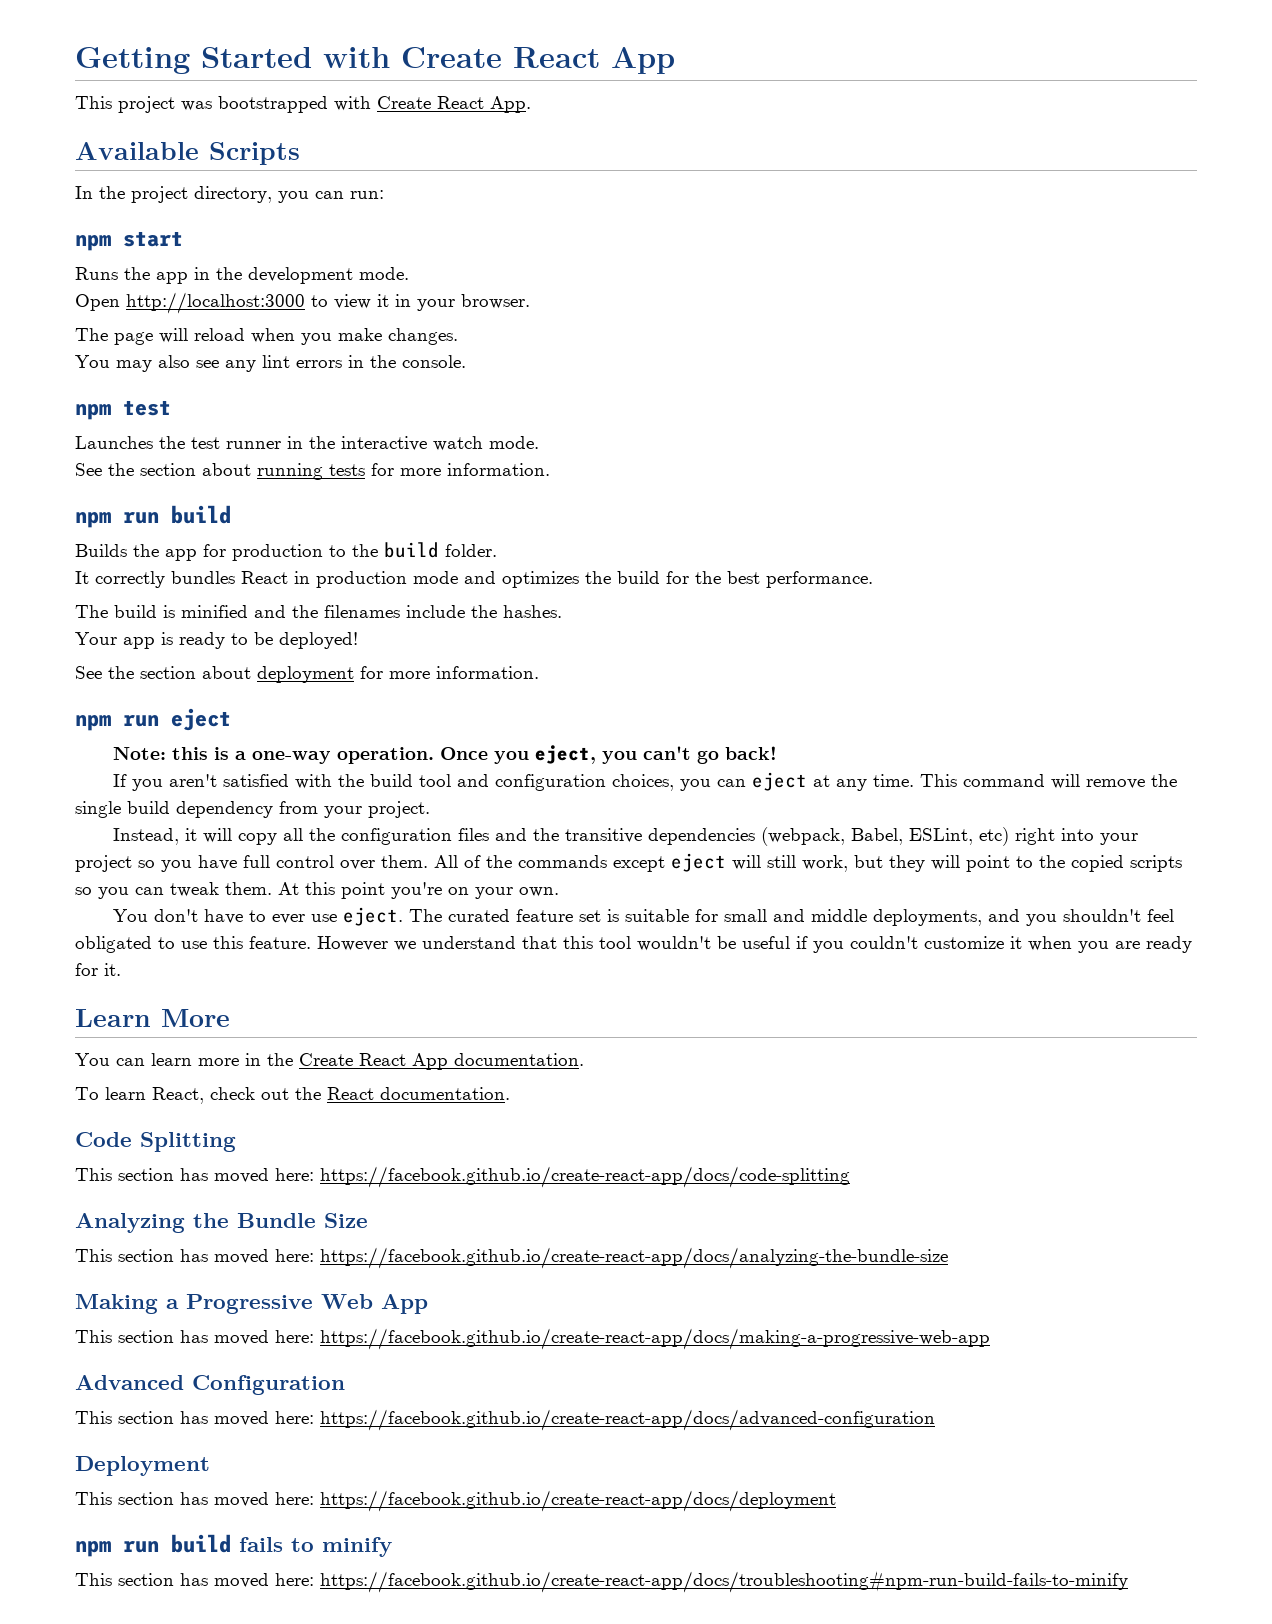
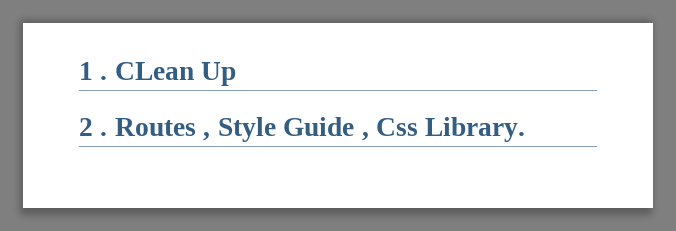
- Getting Started with Create React App
- This project was bootstrapped with Create React App.
- Available Scripts
- In the project directory, you can run:
- npm start
- Runs the app in the development mode.
- Open http://localhost:3000 to view it in your browser.
- The page will reload when you make changes.
- You may also see any lint errors in the console.
- npm test
- Launches the test runner in the interactive watch mode.
- See the section about running tests for more information.
- npm run build
- Builds the app for production to the build folder.
- It correctly bundles React in production mode and optimizes the build for the best performance.
- The build is minified and the filenames include the hashes.
- Your app is ready to be deployed!
- See the section about deployment for more information.
- npm run eject
- Note: this is a one-way operation. Once you eject, you can't go back!
- If you aren't satisfied with the build tool and configuration choices, you can eject at any time. This command will remove the single build dependency from your project.
- Instead, it will copy all the configuration files and the transitive dependencies (webpack, Babel, ESLint, etc) right into your project so you have full control over them. All of the commands except eject will still work, but they will point to the copied scripts so you can tweak them. At this point you're on your own.
- You don't have to ever use eject. The curated feature set is suitable for small and middle deployments, and you shouldn't feel obligated to use this feature. However we understand that this tool wouldn't be useful if you couldn't customize it when you are ready for it.
- Learn More
- You can learn more in the Create React App documentation.
- To learn React, check out the React documentation.
- Code Splitting
- This section has moved here: https://facebook.github.io/create-react-app/docs/code-splitting
- Analyzing the Bundle Size
- This section has moved here: https://facebook.github.io/create-react-app/docs/analyzing-the-bundle-size
- Making a Progressive Web App
- This section has moved here: https://facebook.github.io/create-react-app/docs/making-a-progressive-web-app
- Advanced Configuration
- This section has moved here: https://facebook.github.io/create-react-app/docs/advanced-configuration
- Deployment
- This section has moved here: https://facebook.github.io/create-react-app/docs/deployment
- npm run build fails to minify
- This section has moved here: https://facebook.github.io/create-react-app/docs/troubleshooting#npm-run-build-fails-to-minify
+ 1 . CLean Up
+ 2 . Routes , Style Guide , Css Library.

